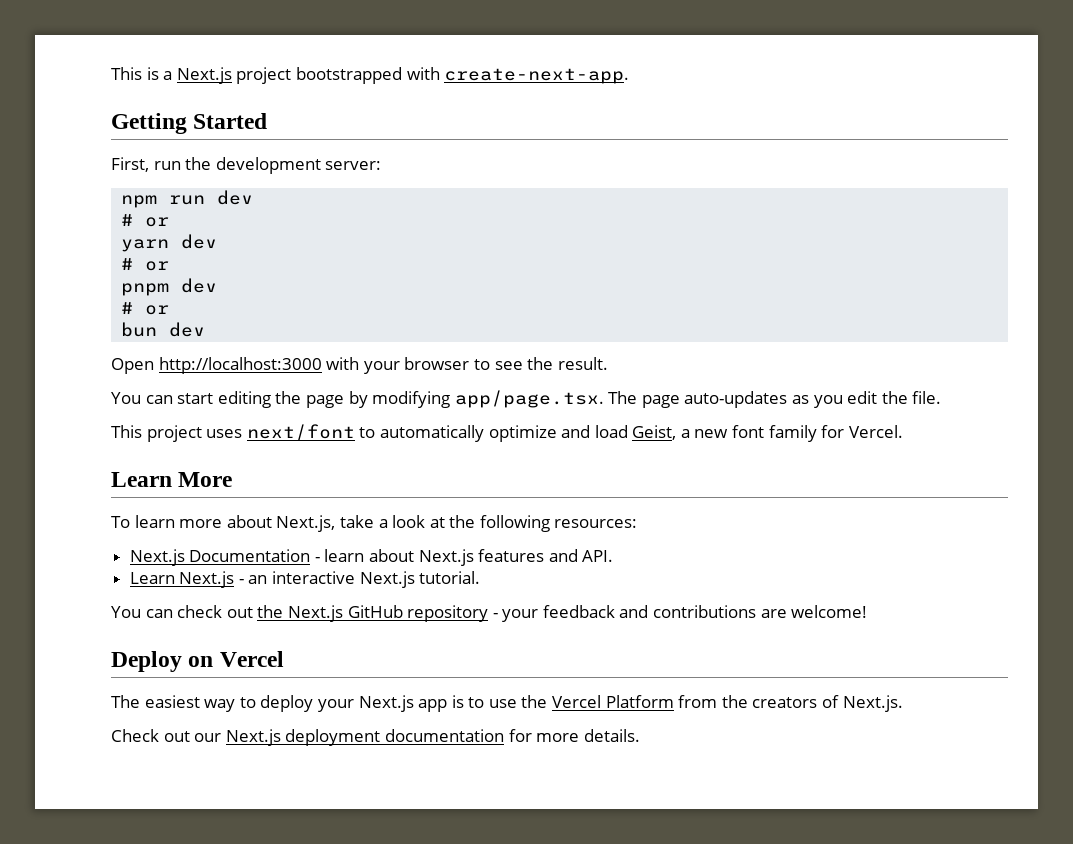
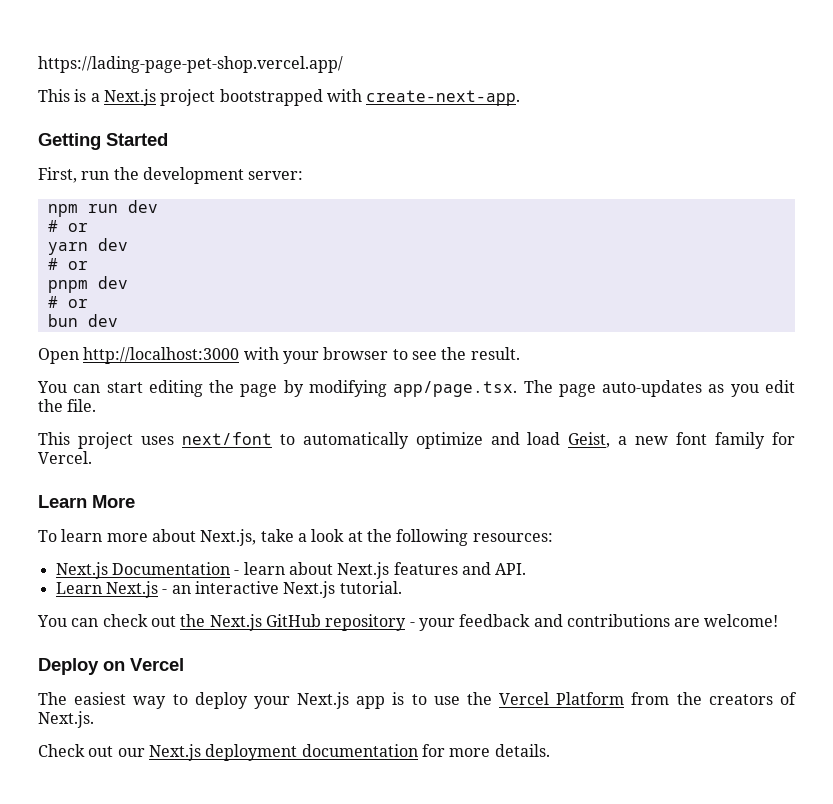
+ https://lading-page-pet-shop.vercel.app/

